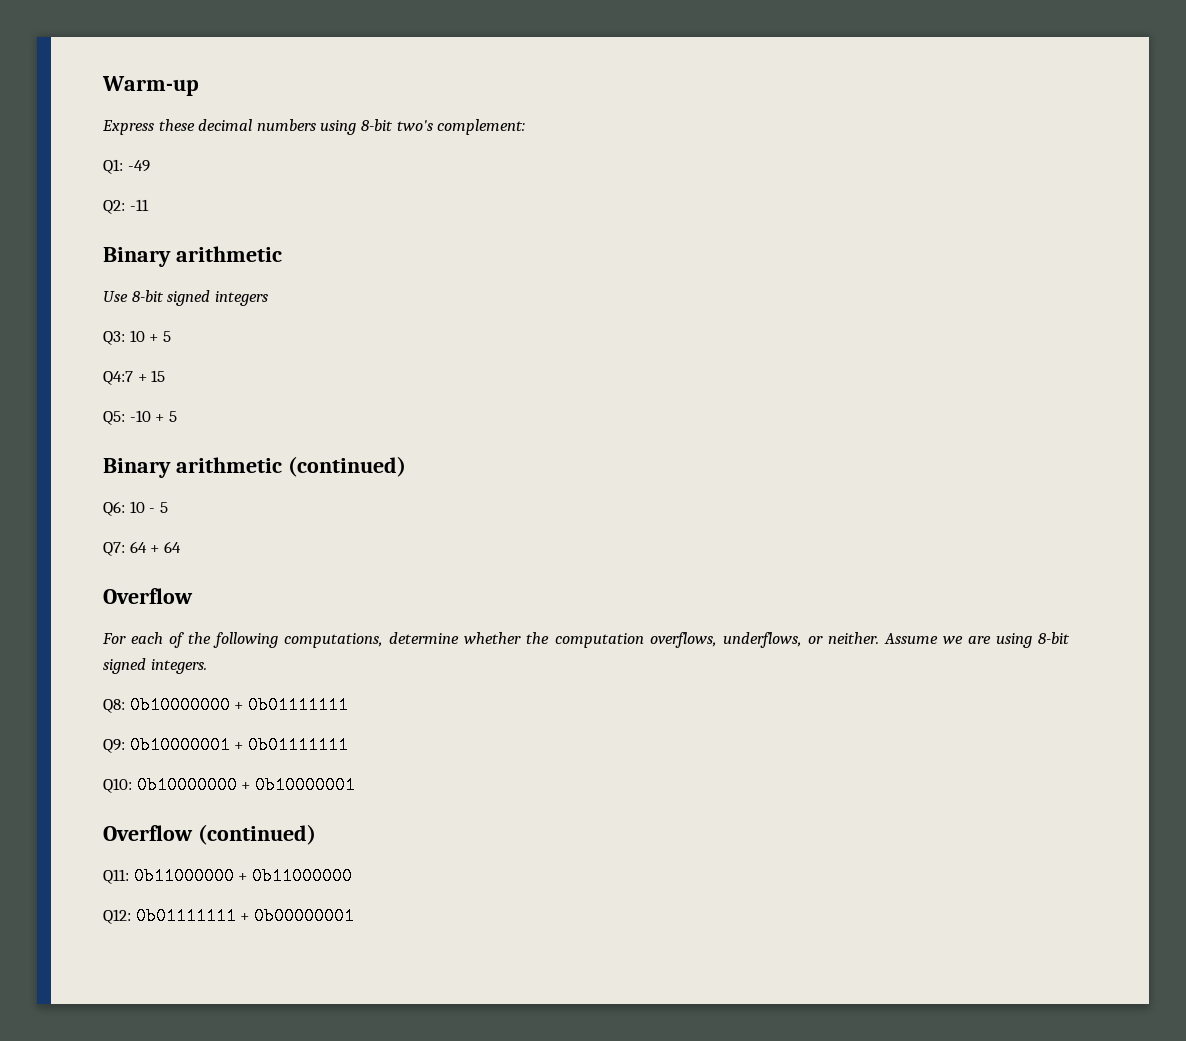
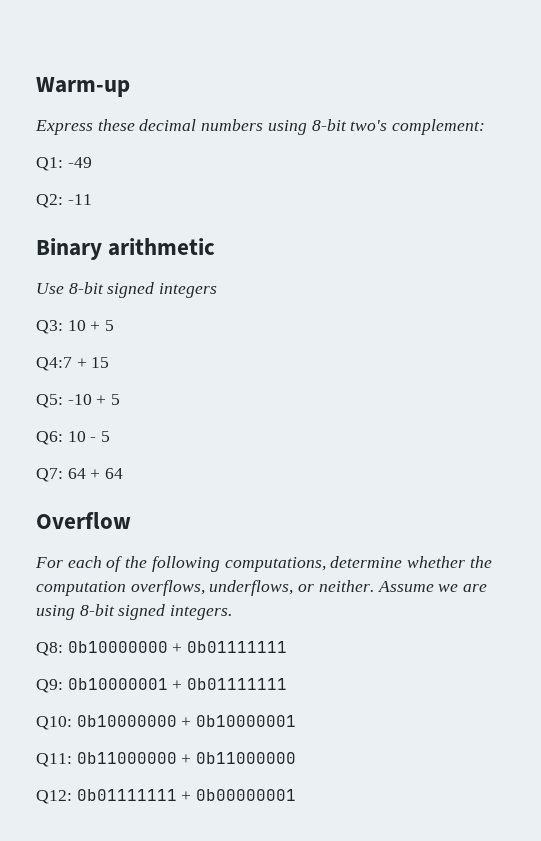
- Binary arithmetic (continued)
- Overflow (continued)

